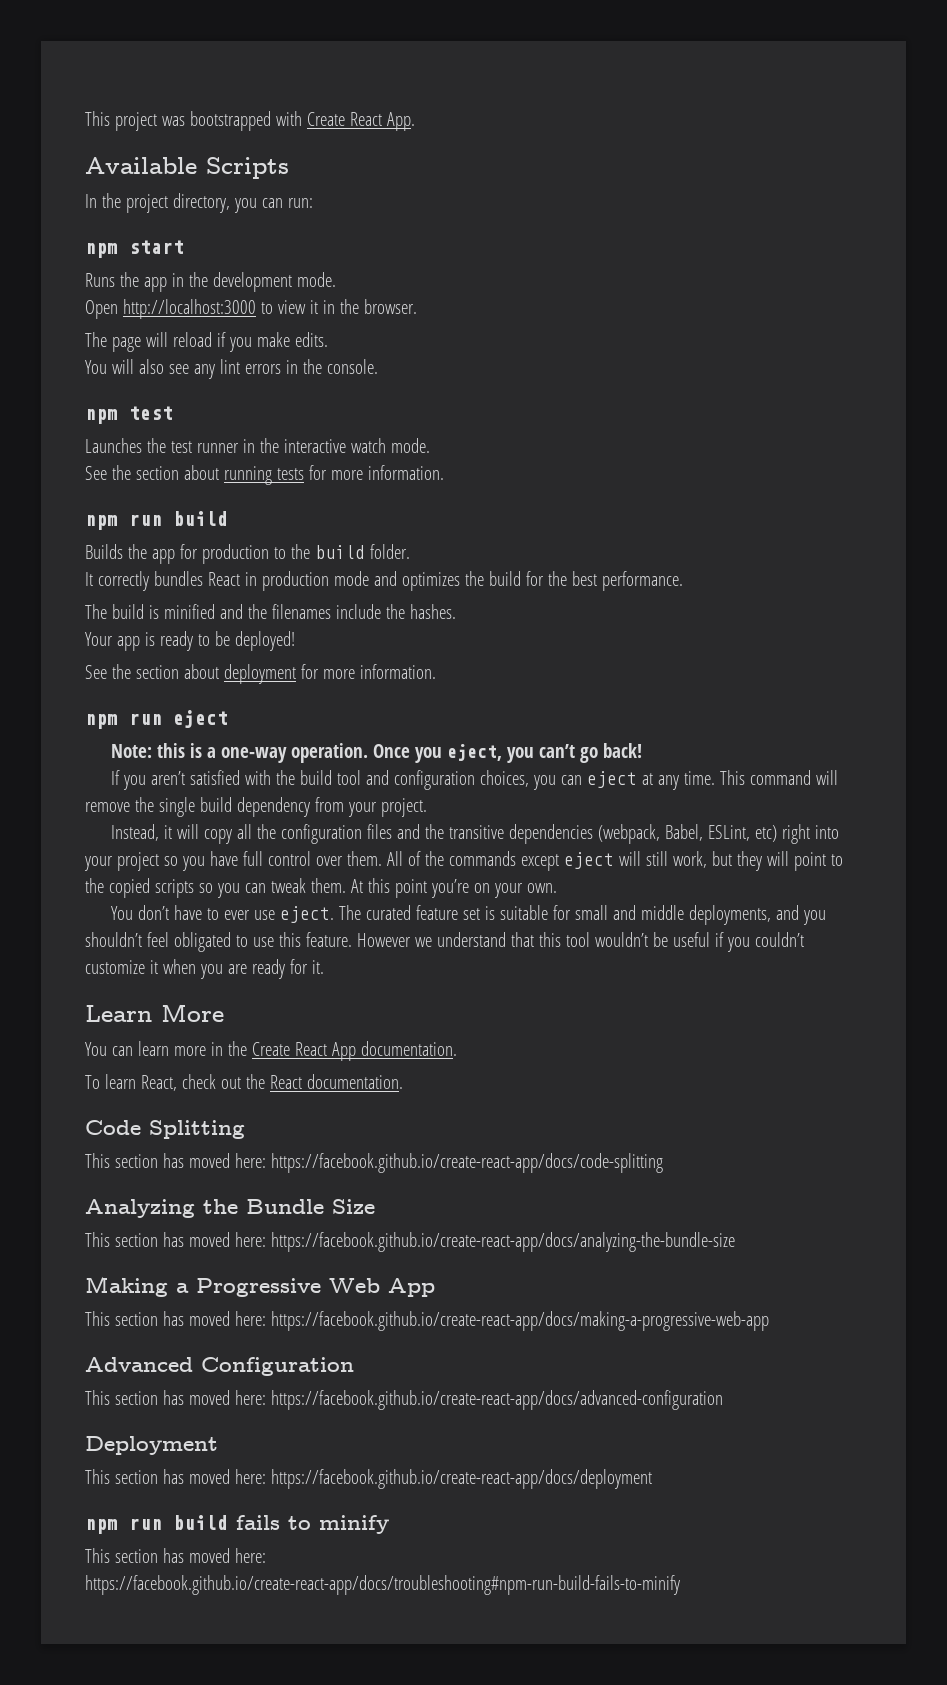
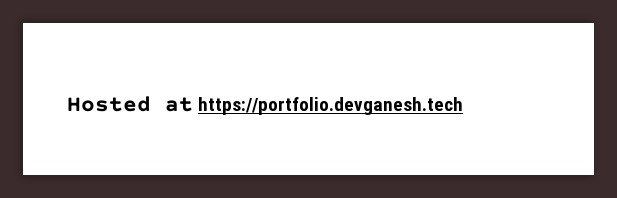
- This project was bootstrapped with Create React App.
- Available Scripts
- In the project directory, you can run:
- npm start
- Runs the app in the development mode.
- Open http://localhost:3000 to view it in the browser.
- The page will reload if you make edits.
- You will also see any lint errors in the console.
- npm test
- Launches the test runner in the interactive watch mode.
- See the section about running tests for more information.
- npm run build
- Builds the app for production to the build folder.
- It correctly bundles React in production mode and optimizes the build for the best performance.
- The build is minified and the filenames include the hashes.
- Your app is ready to be deployed!
- See the section about deployment for more information.
- npm run eject
- Note: this is a one-way operation. Once you eject, you can’t go back!
- If you aren’t satisfied with the build tool and configuration choices, you can eject at any time. This command will remove the single build dependency from your project.
- Instead, it will copy all the configuration files and the transitive dependencies (webpack, Babel, ESLint, etc) right into your project so you have full control over them. All of the commands except eject will still work, but they will point to the copied scripts so you can tweak them. At this point you’re on your own.
- You don’t have to ever use eject. The curated feature set is suitable for small and middle deployments, and you shouldn’t feel obligated to use this feature. However we understand that this tool wouldn’t be useful if you couldn’t customize it when you are ready for it.
- Learn More
- You can learn more in the Create React App documentation.
- To learn React, check out the React documentation.
- Code Splitting
- This section has moved here: https://facebook.github.io/create-react-app/docs/code-splitting
- Analyzing the Bundle Size
- This section has moved here: https://facebook.github.io/create-react-app/docs/analyzing-the-bundle-size
- Making a Progressive Web App
- This section has moved here: https://facebook.github.io/create-react-app/docs/making-a-progressive-web-app
- Advanced Configuration
- This section has moved here: https://facebook.github.io/create-react-app/docs/advanced-configuration
- Deployment
- This section has moved here: https://facebook.github.io/create-react-app/docs/deployment
- npm run build fails to minify
- This section has moved here: https://facebook.github.io/create-react-app/docs/troubleshooting#npm-run-build-fails-to-minify
+ Hosted at https://portfolio.devganesh.tech

